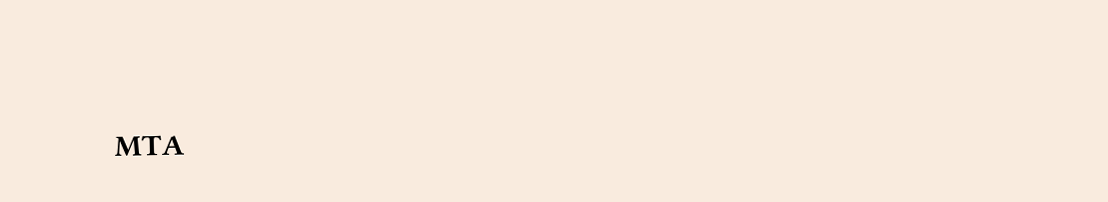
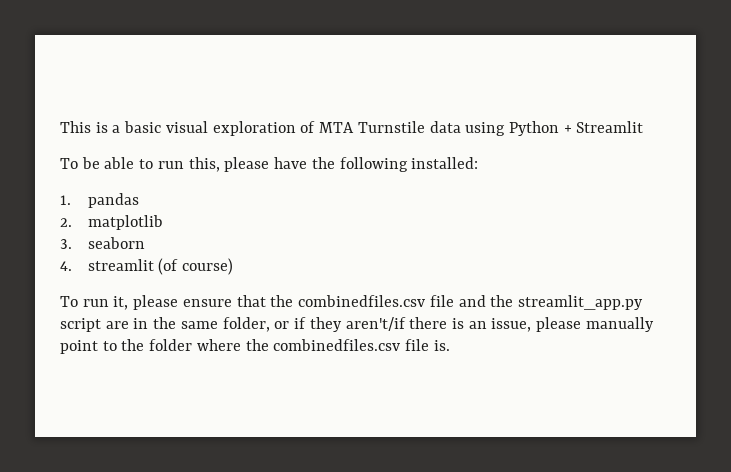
- MTA
+ This is a basic visual exploration of MTA Turnstile data using Python + Streamlit
+ To be able to run this, please have the following installed:
+ 1. pandas
+ 2. matplotlib
+ 3. seaborn
+ 4. streamlit (of course)
+ To run it, please ensure that the combinedfiles.csv file and the streamlit_app.py script are in the same folder, or if they aren't/if there is an issue, please manually point to the folder where the combinedfiles.csv file is.

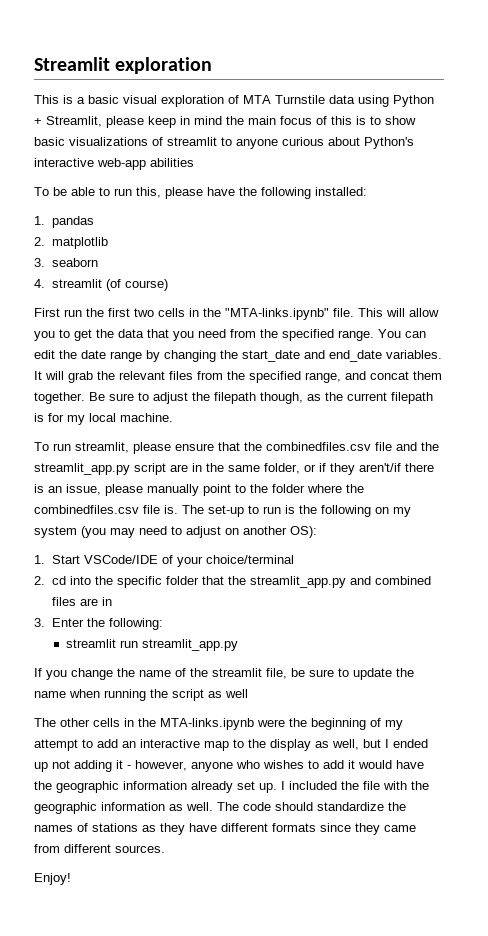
+ Streamlit exploration
- This is a basic visual exploration of MTA Turnstile data using Python + Streamlit
+ This is a basic visual exploration of MTA Turnstile data using Python + Streamlit, please keep in mind the main focus of this is to show basic visualizations of streamlit to anyone curious about Python's interactive web-app abilities
+ First run the first two cells in the "MTA-links.ipynb" file. This will allow you to get the data that you need from the specified range. You can edit the date range by changing the start_date and end_date variables. It will grab the relevant files from the specified range, and concat them together. Be sure to adjust the filepath though, as the current filepath is for my local machine.
- To run it, please ensure that the combinedfiles.csv file and the streamlit_app.py script are in the same folder, or if they aren't/if there is an issue, please manually point to the folder where the combinedfiles.csv file is.
+ To run streamlit, please ensure that the combinedfiles.csv file and the streamlit_app.py script are in the same folder, or if they aren't/if there is an issue, please manually point to the folder where the combinedfiles.csv file is.
+ The set-up to run is the following on my system (you may need to adjust on another OS):
+ 1. Start VSCode/IDE of your choice/terminal
+ 2. cd into the specific folder that the streamlit_app.py and combined files are in
+ 3. Enter the following:
+ streamlit run streamlit_app.py
+ If you change the name of the streamlit file, be sure to update the name when running the script as well
+ The other cells in the MTA-links.ipynb were the beginning of my attempt to add an interactive map to the display as well, but I ended up not adding it - however, anyone who wishes to add it would have the geographic information already set up. I included the file with the geographic information as well. The code should standardize the names of stations as they have different formats since they came from different sources.
+ Enjoy!

